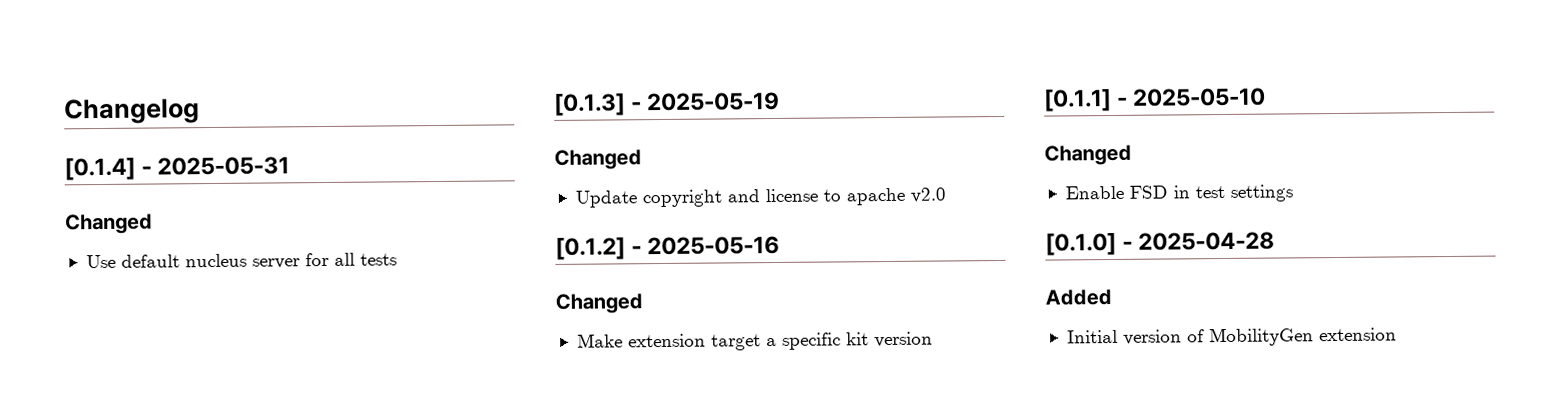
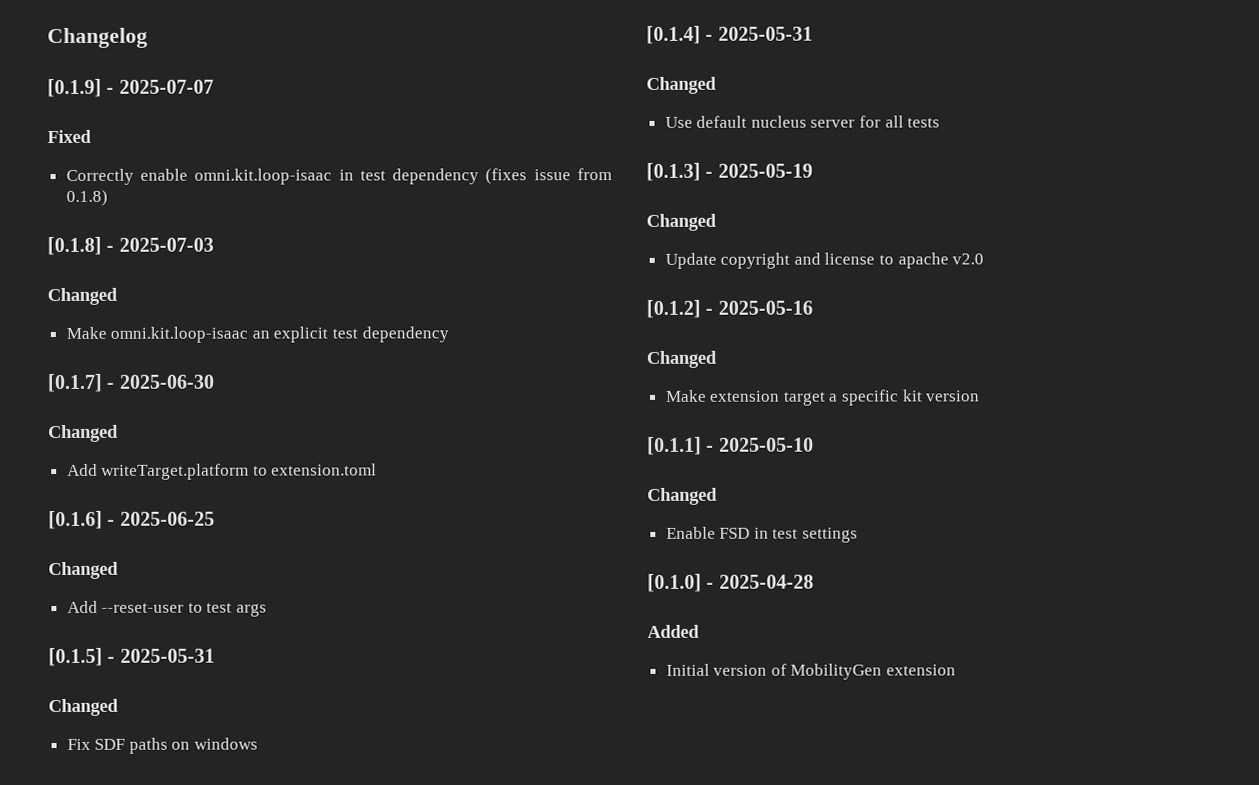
+ [0.1.9] - 2025-07-07
+ Fixed
+ Correctly enable omni.kit.loop-isaac in test dependency (fixes issue from 0.1.8)
+ [0.1.8] - 2025-07-03
+ Changed
+ Make omni.kit.loop-isaac an explicit test dependency
+ [0.1.7] - 2025-06-30
+ Changed
+ Add writeTarget.platform to extension.toml
+ [0.1.6] - 2025-06-25
+ Changed
+ Add --reset-user to test args
+ [0.1.5] - 2025-05-31
+ Changed
+ Fix SDF paths on windows

